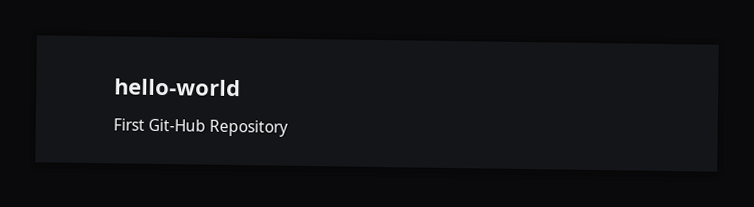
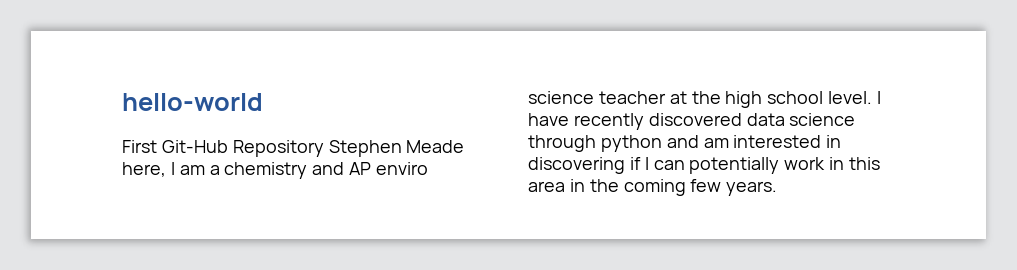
- First Git-Hub Repository
+ First Git-Hub Repository Stephen Meade here, I am a chemistry and AP enviro science teacher at the high school level. I have recently discovered data science through python and am interested in discovering if I can potentially work in this area in the coming few years.

